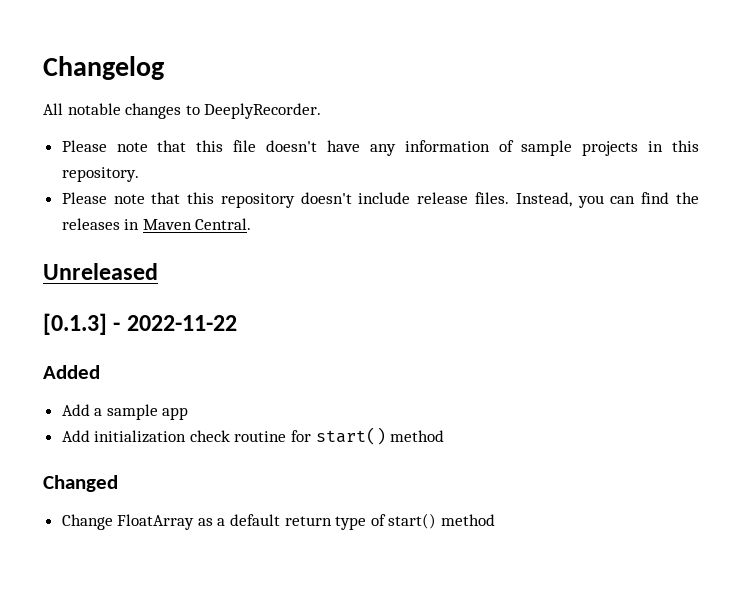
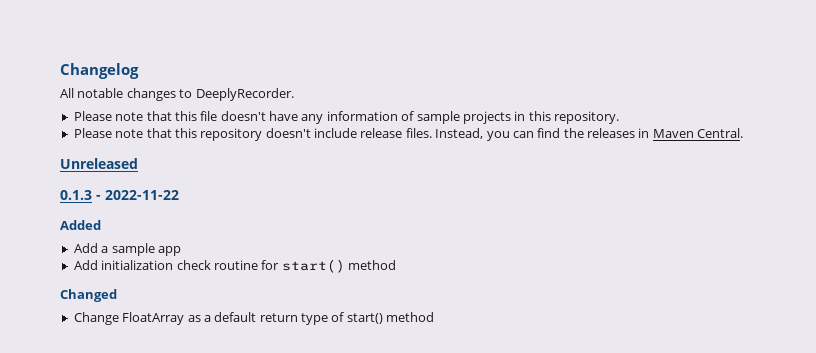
- [0.1.3] - 2022-11-22
+ 0.1.3 - 2022-11-22

